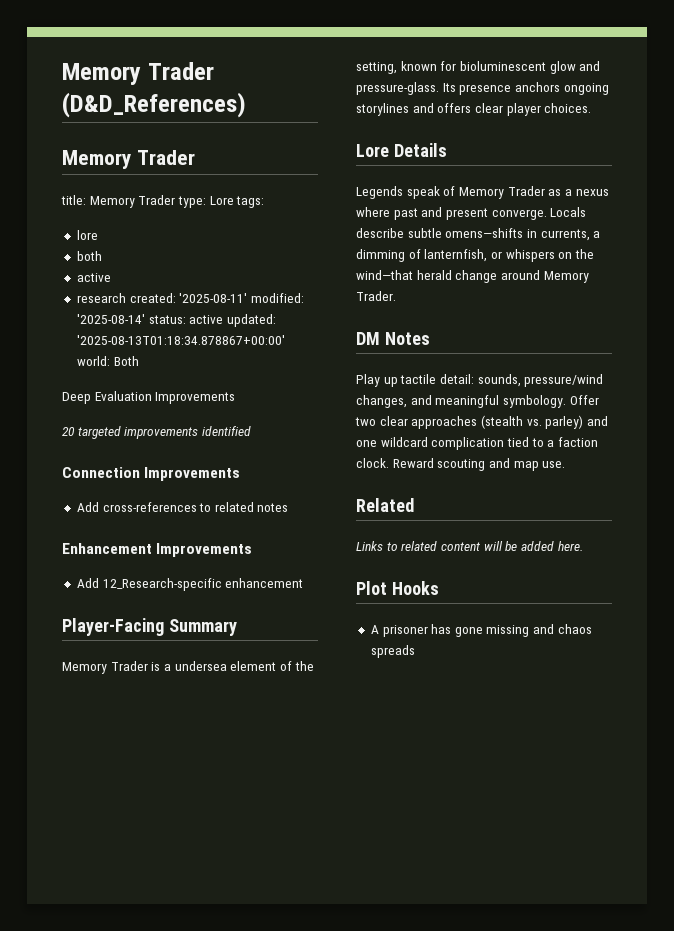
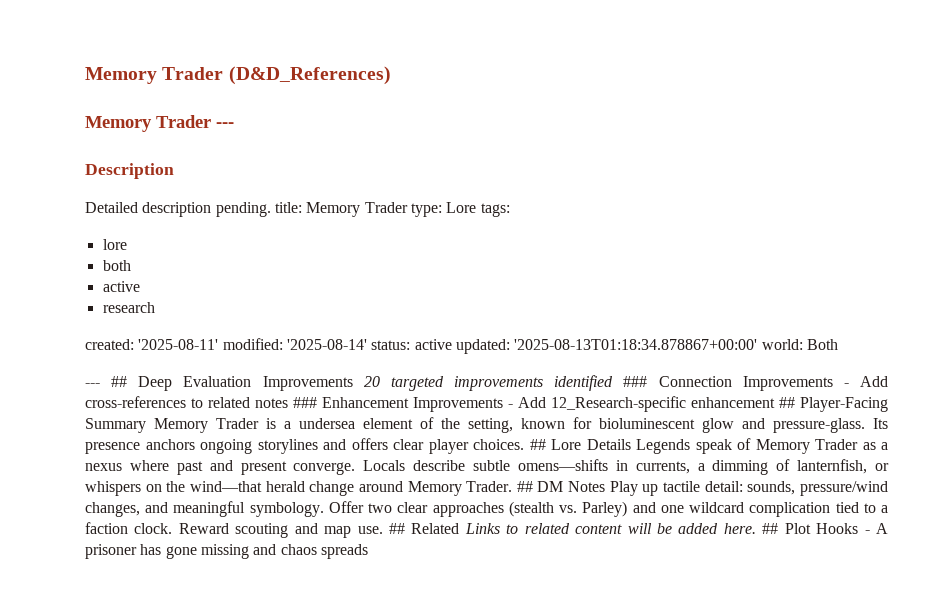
  Memory Trader (D&D_References)
- Memory Trader
- title: Memory Trader type: Lore tags:
+ Memory Trader ---
+ Description
+ Detailed description pending. title: Memory Trader type: Lore tags:
- research created: '2025-08-11' modified: '2025-08-14' status: active updated: '2025-08-13T01:18:34.878867+00:00' world: Both
+ research
+ created: '2025-08-11' modified: '2025-08-14' status: active updated: '2025-08-13T01:18:34.878867+00:00' world: Both
- Deep Evaluation Improvements
- 20 targeted improvements identified
- Connection Improvements
- Add cross-references to related notes
- Enhancement Improvements
- Add 12_Research-specific enhancement
- Player-Facing Summary
- Memory Trader is a undersea element of the setting, known for bioluminescent glow and pressure-glass.
+ --- ## Deep Evaluation Improvements 20 targeted improvements identified ### Connection Improvements - Add cross-references to related notes ### Enhancement Improvements - Add 12_Research-specific enhancement ## Player-Facing Summary Memory Trader is a undersea element of the setting, known for bioluminescent glow and pressure-glass.
- Its presence anchors ongoing storylines and offers clear player choices.
- Lore Details
- Legends speak of Memory Trader as a nexus where past and present converge.
+ Its presence anchors ongoing storylines and offers clear player choices. ## Lore Details Legends speak of Memory Trader as a nexus where past and present converge.
- Locals describe subtle omens—shifts in currents, a dimming of lanternfish, or whispers on the wind—that herald change around Memory Trader.
- DM Notes
- Play up tactile detail: sounds, pressure/wind changes, and meaningful symbology.
+ Locals describe subtle omens—shifts in currents, a dimming of lanternfish, or whispers on the wind—that herald change around Memory Trader. ## DM Notes Play up tactile detail: sounds, pressure/wind changes, and meaningful symbology.
- Offer two clear approaches (stealth vs. parley) and one wildcard complication tied to a faction clock.
+ Offer two clear approaches (stealth vs. Parley) and one wildcard complication tied to a faction clock.
- Reward scouting and map use.
- Related
- Links to related content will be added here.
- Plot Hooks
- A prisoner has gone missing and chaos spreads
+ Reward scouting and map use. ## Related Links to related content will be added here. ## Plot Hooks - A prisoner has gone missing and chaos spreads

